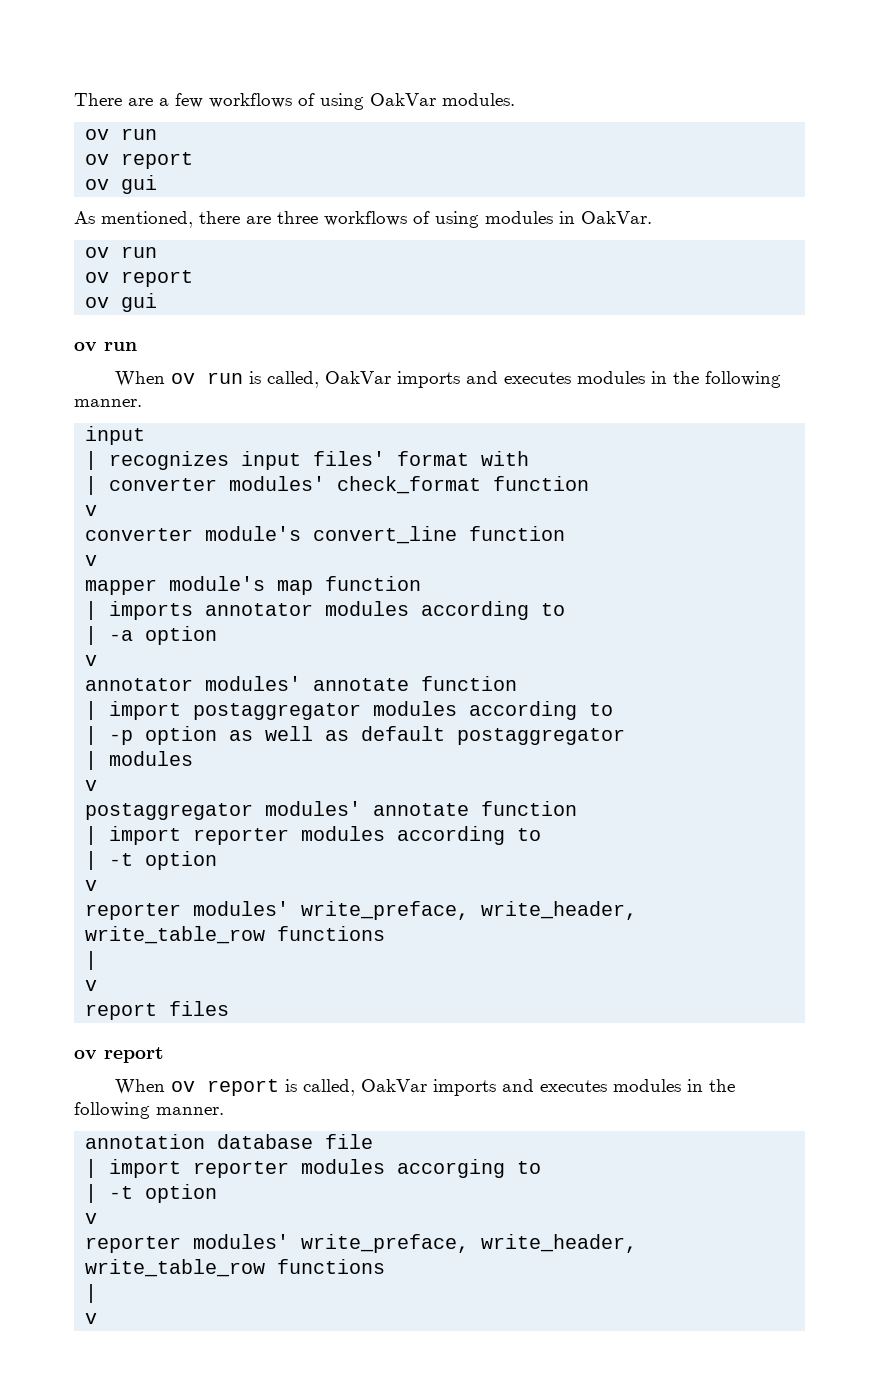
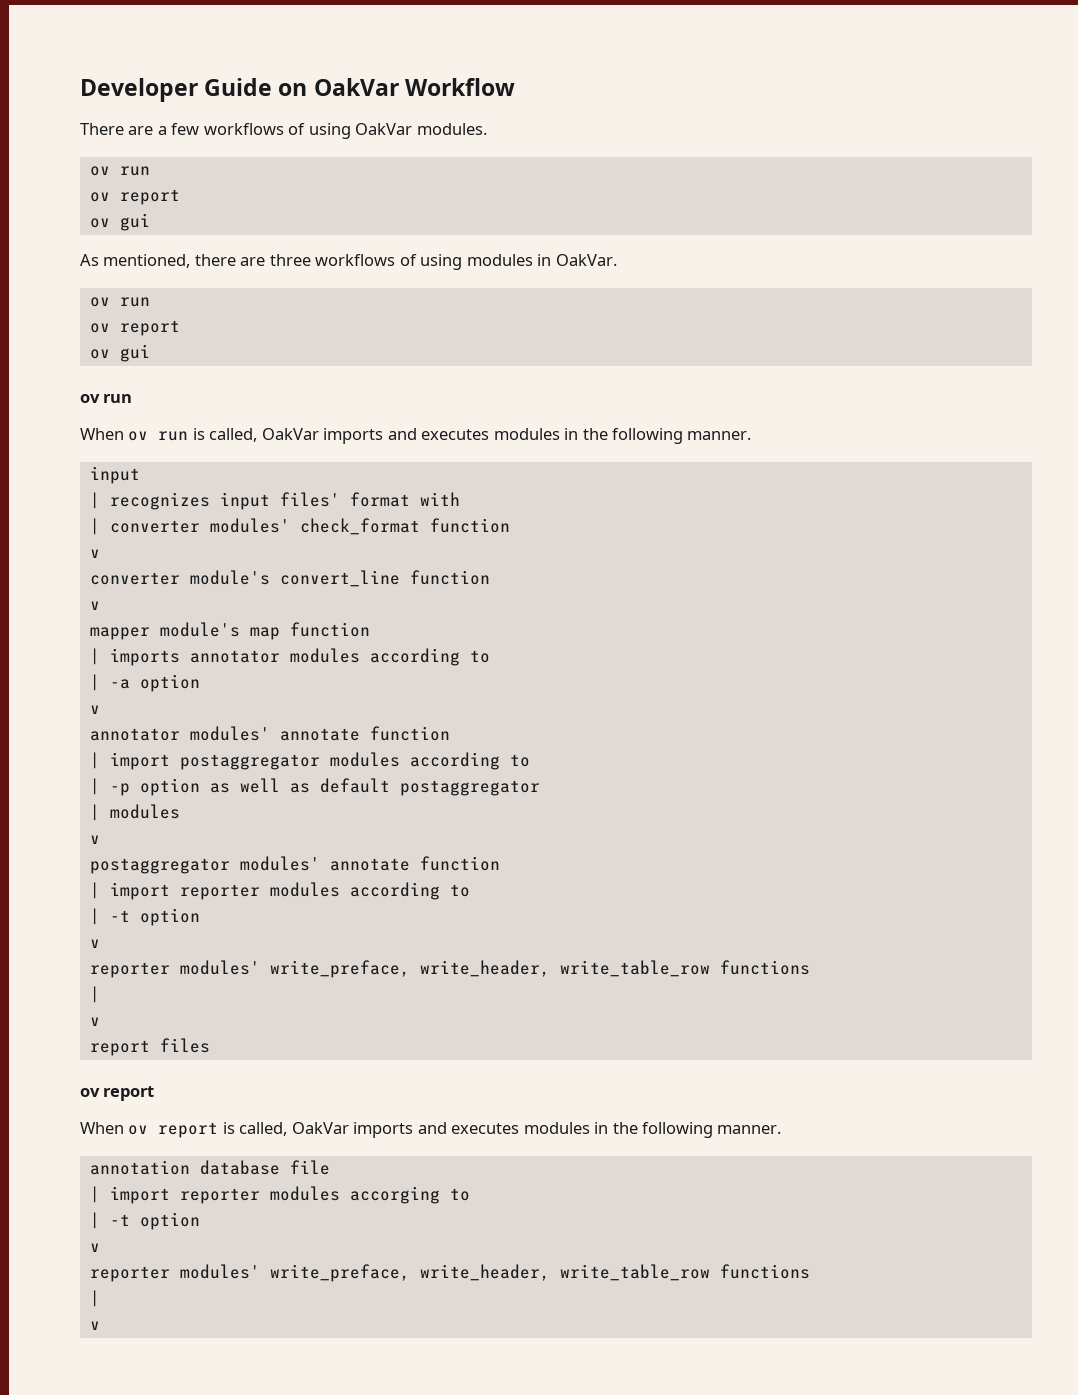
+ Developer Guide on OakVar Workflow

